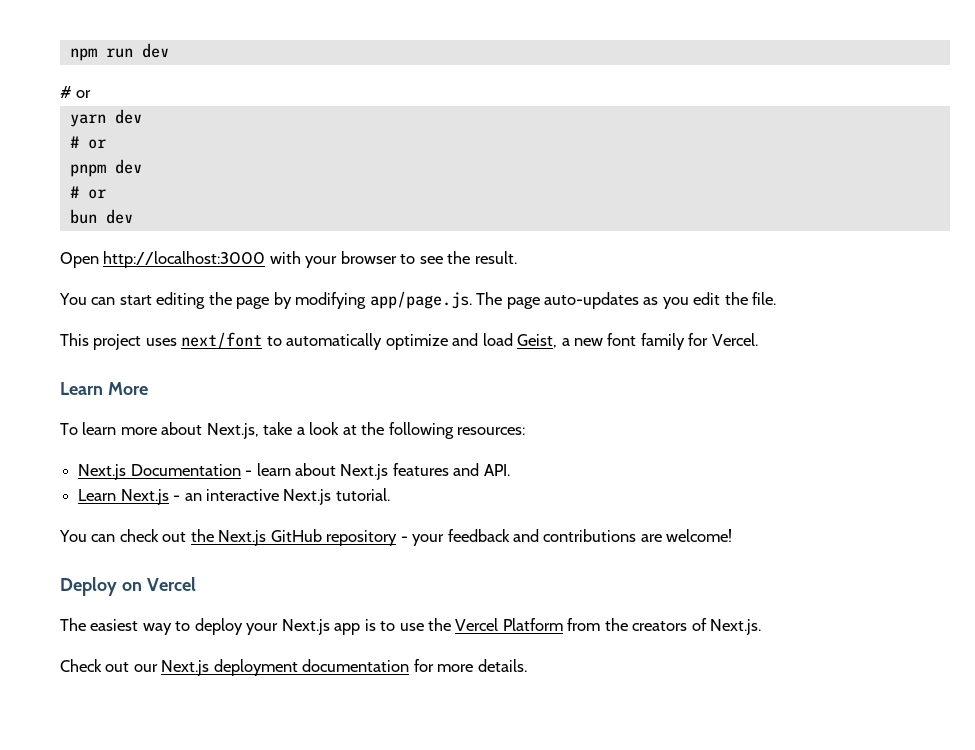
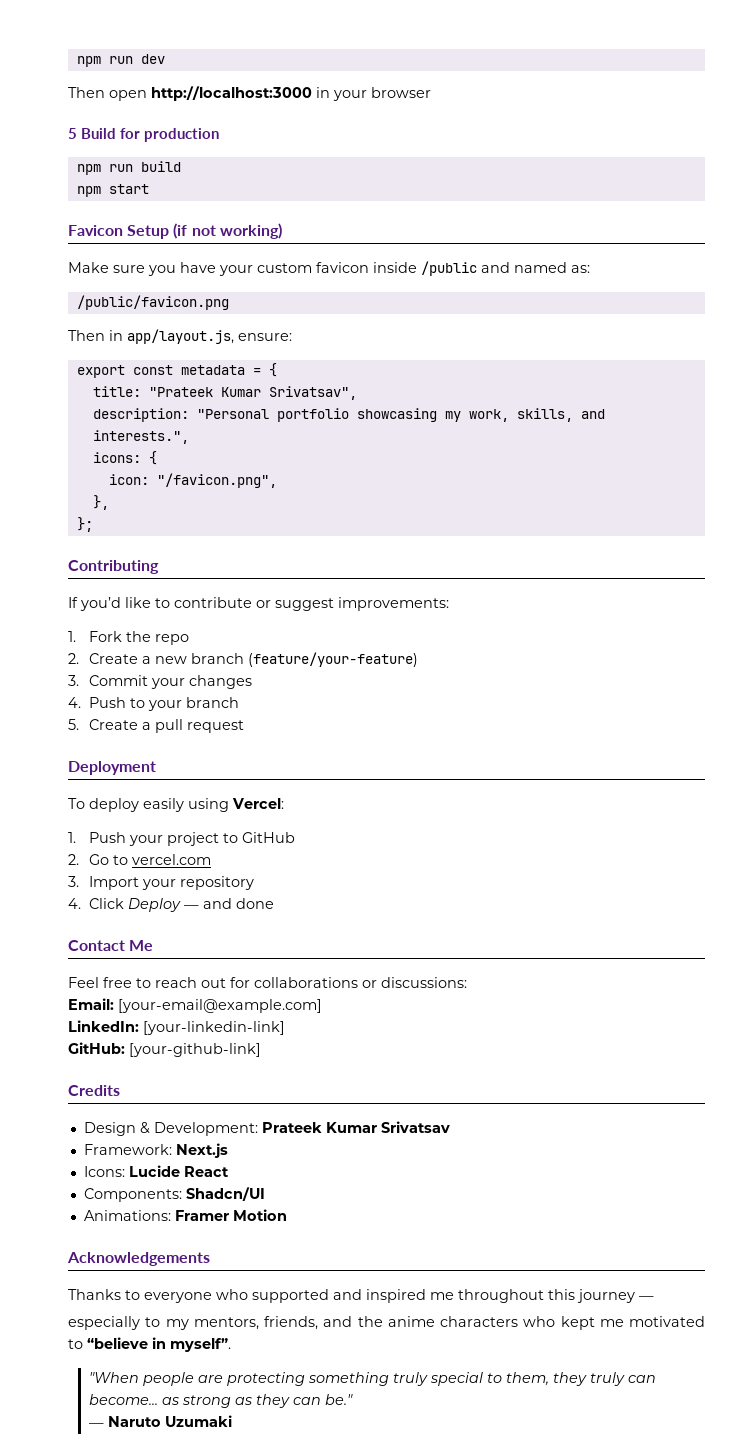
  npm run dev
- # or
- yarn dev
- # or
- pnpm dev
- # or
- bun dev
- Open http://localhost:3000 with your browser to see the result.
- You can start editing the page by modifying app/page.js. The page auto-updates as you edit the file.
- This project uses next/font to automatically optimize and load Geist, a new font family for Vercel.
- Learn More
- To learn more about Next.js, take a look at the following resources:
- Next.js Documentation - learn about Next.js features and API.
- Learn Next.js - an interactive Next.js tutorial.
- You can check out the Next.js GitHub repository - your feedback and contributions are welcome!
- Deploy on Vercel
- The easiest way to deploy your Next.js app is to use the Vercel Platform from the creators of Next.js.
- Check out our Next.js deployment documentation for more details.
+ Then open http://localhost:3000 in your browser
+ 5 Build for production
+ npm run build
+ npm start
+ Favicon Setup (if not working)
+ Make sure you have your custom favicon inside /public and named as:
+ /public/favicon.png
+ Then in app/layout.js, ensure:
+ export const metadata = {
+ title: "Prateek Kumar Srivatsav",
+ description: "Personal portfolio showcasing my work, skills, and interests.",
+ icons: {
+ icon: "/favicon.png",
+ },
+ };
+ Contributing
+ If you’d like to contribute or suggest improvements:
+ 1. Fork the repo
+ 2. Create a new branch (feature/your-feature)
+ 3. Commit your changes
+ 4. Push to your branch
+ 5. Create a pull request
+ Deployment
+ To deploy easily using Vercel:
+ 1. Push your project to GitHub
+ 2. Go to vercel.com
+ 3. Import your repository
+ 4. Click Deploy — and done
+ Contact Me
+ Feel free to reach out for collaborations or discussions:
+ Email: [your-email@example.com]
+ LinkedIn: [your-linkedin-link]
+ GitHub: [your-github-link]
+ Credits
+ Design & Development: Prateek Kumar Srivatsav
+ Framework: Next.js
+ Icons: Lucide React
+ Components: Shadcn/UI
+ Animations: Framer Motion
+ Acknowledgements
+ Thanks to everyone who supported and inspired me throughout this journey —
+ especially to my mentors, friends, and the anime characters who kept me motivated to “believe in myself”.
+ "When people are protecting something truly special to them, they truly can become... as strong as they can be."
+ — Naruto Uzumaki

